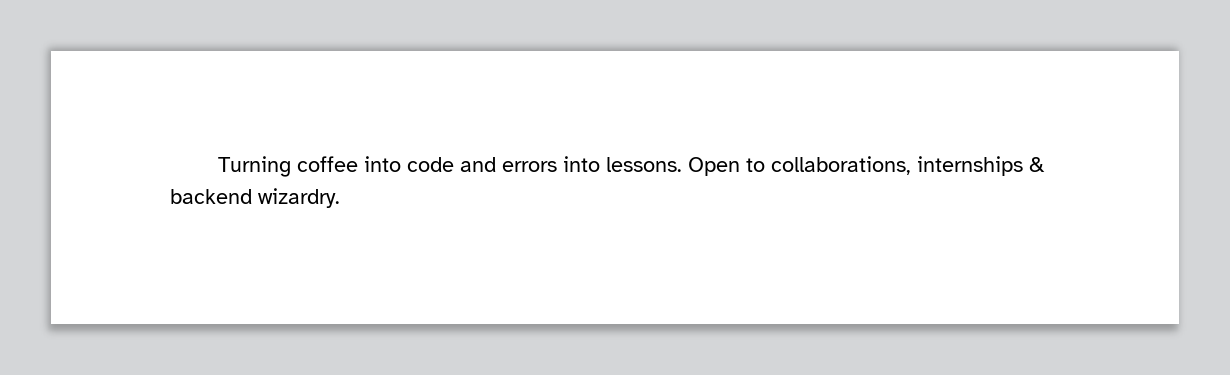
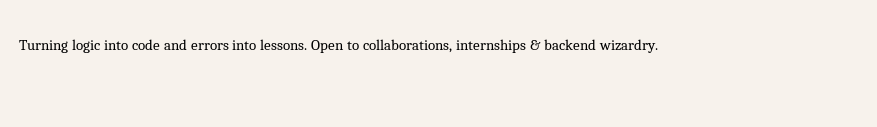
- Turning coffee into code and errors into lessons.
+ Turning logic into code and errors into lessons.

